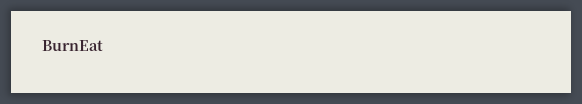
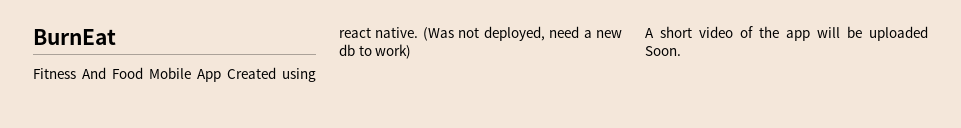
+ Fitness And Food Mobile App Created using react native. (Was not deployed, need a new db to work)
+ A short video of the app will be uploaded Soon.

